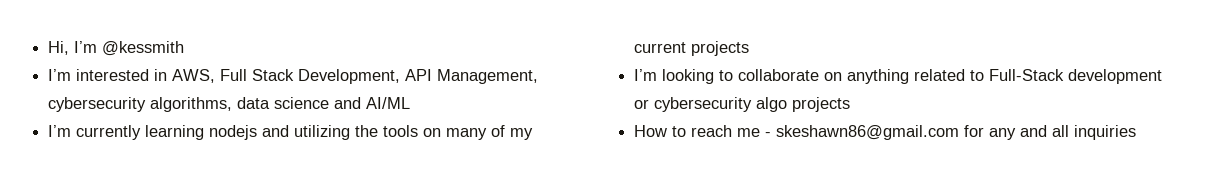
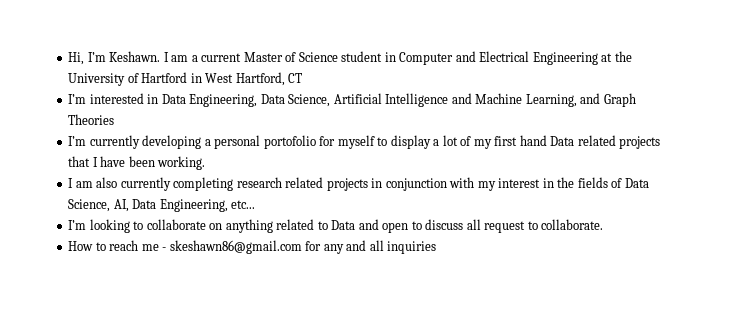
- Hi, I’m @kessmith
- I’m interested in AWS, Full Stack Development, API Management, cybersecurity algorithms, data science and AI/ML
- I’m currently learning nodejs and utilizing the tools on many of my current projects
+ Hi, I’m Keshawn. I am a current Master of Science student in Computer and Electrical Engineering at the University of Hartford in West Hartford, CT
+ I’m interested in Data Engineering, Data Science, Artificial Intelligence and Machine Learning, and Graph Theories
+ I’m currently developing a personal portofolio for myself to display a lot of my first hand Data related projects that I have been working.
+ I am also currently completing research related projects in conjunction with my interest in the fields of Data Science, AI, Data Engineering, etc...
- I’m looking to collaborate on anything related to Full-Stack development or cybersecurity algo projects
+ I’m looking to collaborate on anything related to Data and open to discuss all request to collaborate.

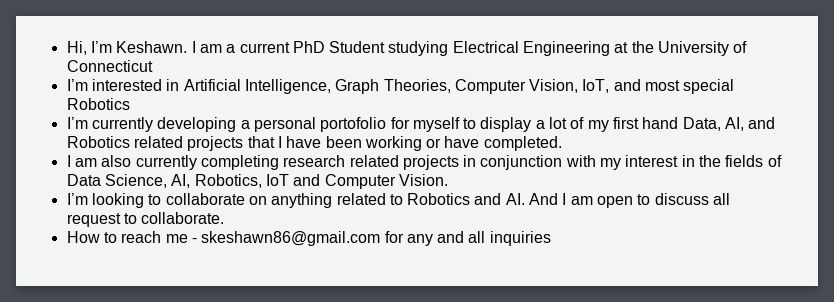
- I am a current Master of Science student in Computer and Electrical Engineering at the University of Hartford in West Hartford, CT
- I’m interested in Data Engineering, Data Science, Artificial Intelligence and Machine Learning, and Graph Theories
+ I am a current PhD Student studying Electrical Engineering at the University of Connecticut
+ I’m interested in Artificial Intelligence, Graph Theories, Computer Vision, IoT, and most special Robotics
- I’m currently developing a personal portofolio for myself to display a lot of my first hand Data related projects that I have been working.
+ I’m currently developing a personal portofolio for myself to display a lot of my first hand Data, AI, and Robotics related projects that I have been working or have completed.
- I am also currently completing research related projects in conjunction with my interest in the fields of Data Science, AI, Data Engineering, etc...
+ I am also currently completing research related projects in conjunction with my interest in the fields of Data Science, AI, Robotics, IoT and Computer Vision.
- I’m looking to collaborate on anything related to Data and open to discuss all request to collaborate.
+ I’m looking to collaborate on anything related to Robotics and AI. And I am open to discuss all request to collaborate.

